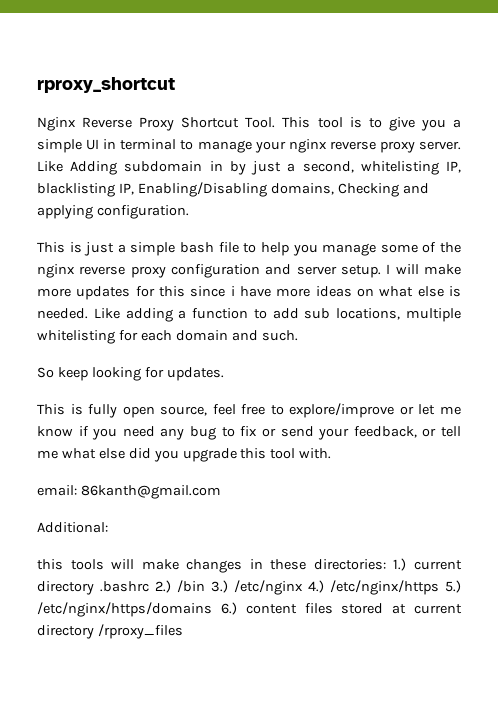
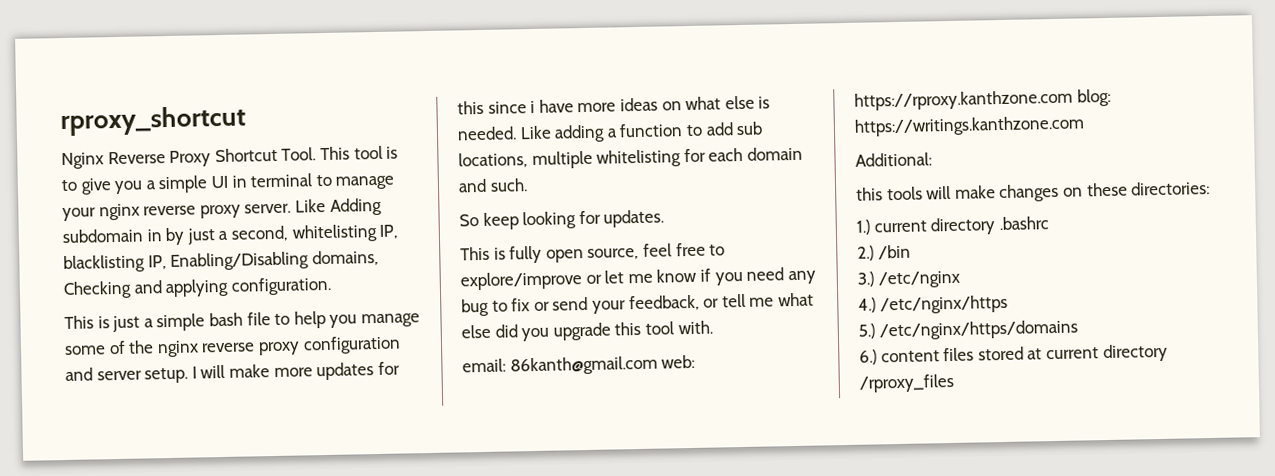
- email: 86kanth@gmail.com
+ email: 86kanth@gmail.com web: https://rproxy.kanthzone.com blog: https://writings.kanthzone.com
- this tools will make changes in these directories: 1.) current directory .bashrc 2.) /bin 3.) /etc/nginx 4.) /etc/nginx/https 5.) /etc/nginx/https/domains 6.) content files stored at current directory /rproxy_files
+ this tools will make changes on these directories:
+ 1.) current directory .bashrc
+ 2.) /bin
+ 3.) /etc/nginx
+ 4.) /etc/nginx/https
+ 5.) /etc/nginx/https/domains
+ 6.) content files stored at current directory /rproxy_files

